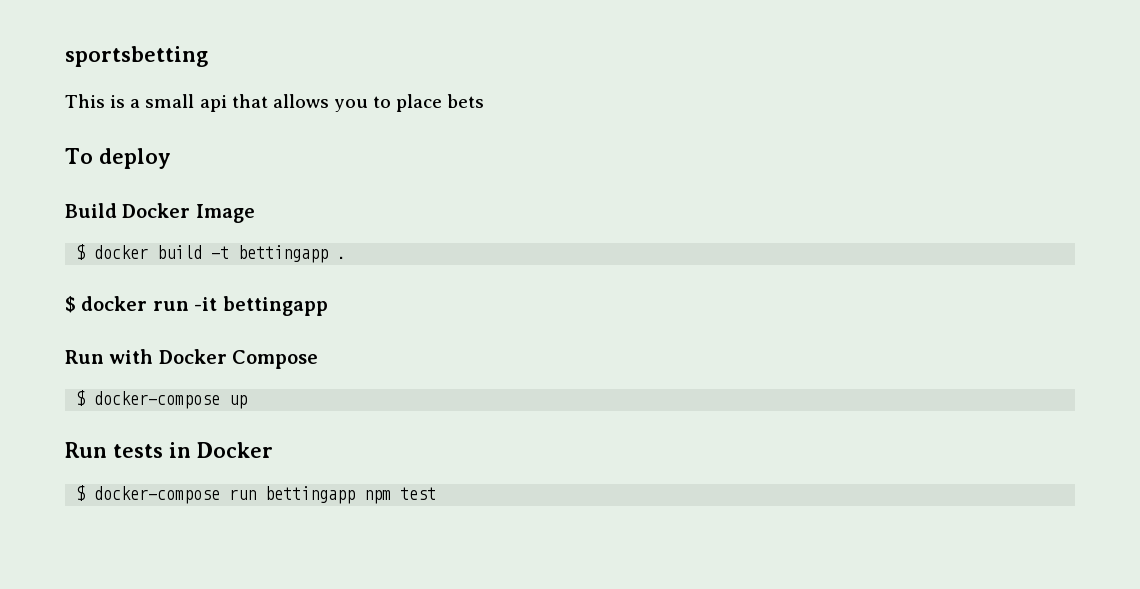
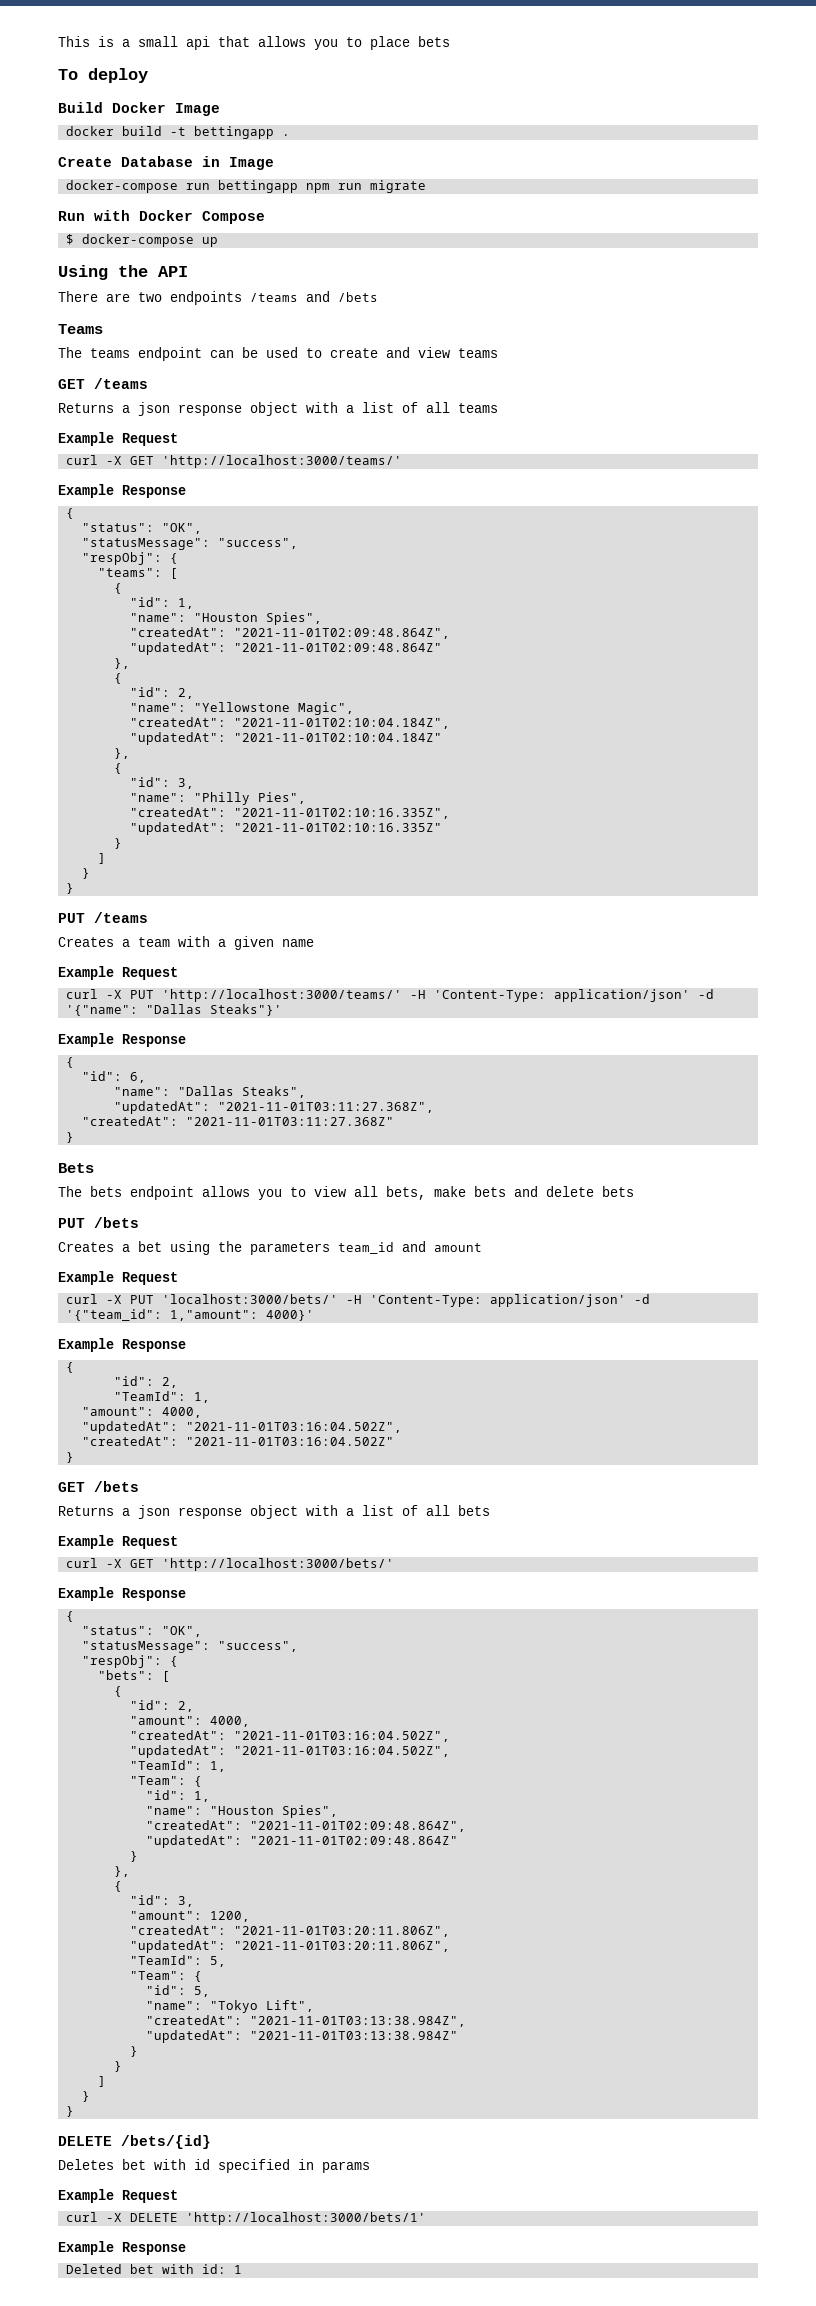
- sportsbetting
- $ docker build -t bettingapp .
+ docker build -t bettingapp .
- $ docker run -it bettingapp
+ Create Database in Image
+ docker-compose run bettingapp npm run migrate
- Run tests in Docker
- $ docker-compose run bettingapp npm test
+ Using the API
+ There are two endpoints /teams and /bets
+ Teams
+ The teams endpoint can be used to create and view teams
+ GET /teams
+ Returns a json response object with a list of all teams
+ Example Request
+ curl -X GET 'http://localhost:3000/teams/'
+ Example Response
+ {
+ "status": "OK",
+ "statusMessage": "success",
+ "respObj": {
+ "teams": [
+ {
+ "id": 1,
+ "name": "Houston Spies",
+ "createdAt": "2021-11-01T02:09:48.864Z",
+ "updatedAt": "2021-11-01T02:09:48.864Z"
+ },
+ {
+ "id": 2,
+ "name": "Yellowstone Magic",
+ "createdAt": "2021-11-01T02:10:04.184Z",
+ "updatedAt": "2021-11-01T02:10:04.184Z"
+ },
+ {
+ "id": 3,
+ "name": "Philly Pies",
+ "createdAt": "2021-11-01T02:10:16.335Z",
+ "updatedAt": "2021-11-01T02:10:16.335Z"
+ }
+ ]
+ }
+ }
+ PUT /teams
+ Creates a team with a given name
+ Example Request
+ curl -X PUT 'http://localhost:3000/teams/' -H 'Content-Type: application/json' -d '{"name": "Dallas Steaks"}'
+ Example Response
+ {
+ "id": 6,
+ "name": "Dallas Steaks",
+ "updatedAt": "2021-11-01T03:11:27.368Z",
+ "createdAt": "2021-11-01T03:11:27.368Z"
+ }
+ Bets
+ The bets endpoint allows you to view all bets, make bets and delete bets
+ PUT /bets
+ Creates a bet using the parameters team_id and amount
+ Example Request
+ curl -X PUT 'localhost:3000/bets/' -H 'Content-Type: application/json' -d '{"team_id": 1,"amount": 4000}'
+ Example Response
+ {
+ "id": 2,
+ "TeamId": 1,
+ "amount": 4000,
+ "updatedAt": "2021-11-01T03:16:04.502Z",
+ "createdAt": "2021-11-01T03:16:04.502Z"
+ }
+ GET /bets
+ Returns a json response object with a list of all bets
+ Example Request
+ curl -X GET 'http://localhost:3000/bets/'
+ Example Response
+ {
+ "status": "OK",
+ "statusMessage": "success",
+ "respObj": {
+ "bets": [
+ {
+ "id": 2,
+ "amount": 4000,
+ "createdAt": "2021-11-01T03:16:04.502Z",
+ "updatedAt": "2021-11-01T03:16:04.502Z",
+ "TeamId": 1,
+ "Team": {
+ "id": 1,
+ "name": "Houston Spies",
+ "createdAt": "2021-11-01T02:09:48.864Z",
+ "updatedAt": "2021-11-01T02:09:48.864Z"
+ }
+ },
+ {
+ "id": 3,
+ "amount": 1200,
+ "createdAt": "2021-11-01T03:20:11.806Z",
+ "updatedAt": "2021-11-01T03:20:11.806Z",
+ "TeamId": 5,
+ "Team": {
+ "id": 5,
+ "name": "Tokyo Lift",
+ "createdAt": "2021-11-01T03:13:38.984Z",
+ "updatedAt": "2021-11-01T03:13:38.984Z"
+ }
+ }
+ ]
+ }
+ }
+ DELETE /bets/{id}
+ Deletes bet with id specified in params
+ Example Request
+ curl -X DELETE 'http://localhost:3000/bets/1'
+ Example Response
+ Deleted bet with id: 1

